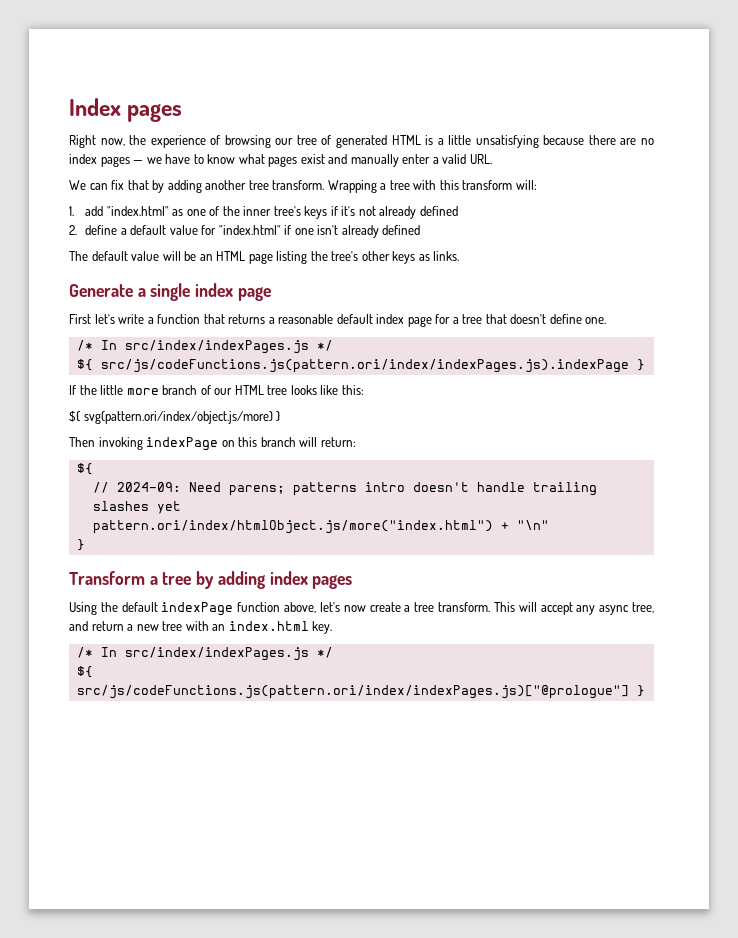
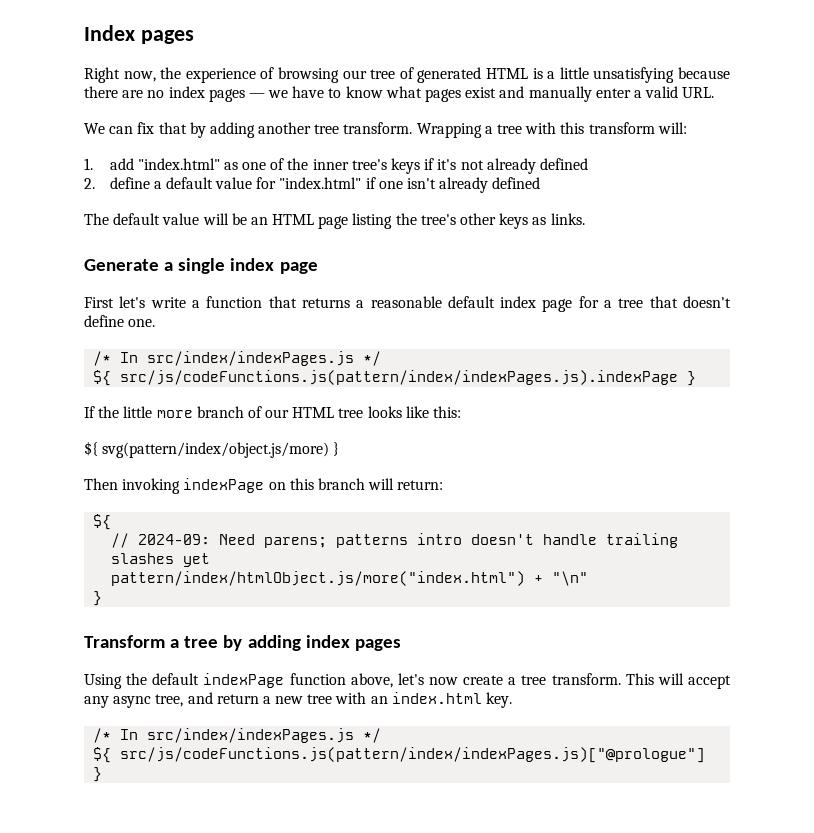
- ${ src/js/codeFunctions.js(pattern.ori/index/indexPages.js).indexPage }
+ ${ src/js/codeFunctions.js(pattern/index/indexPages.js).indexPage }
- ${ svg(pattern.ori/index/object.js/more) }
+ ${ svg(pattern/index/object.js/more) }
- pattern.ori/index/htmlObject.js/more("index.html") + "\n"
+ pattern/index/htmlObject.js/more("index.html") + "\n"
- ${ src/js/codeFunctions.js(pattern.ori/index/indexPages.js)["@prologue"] }
+ ${ src/js/codeFunctions.js(pattern/index/indexPages.js)["@prologue"] }

